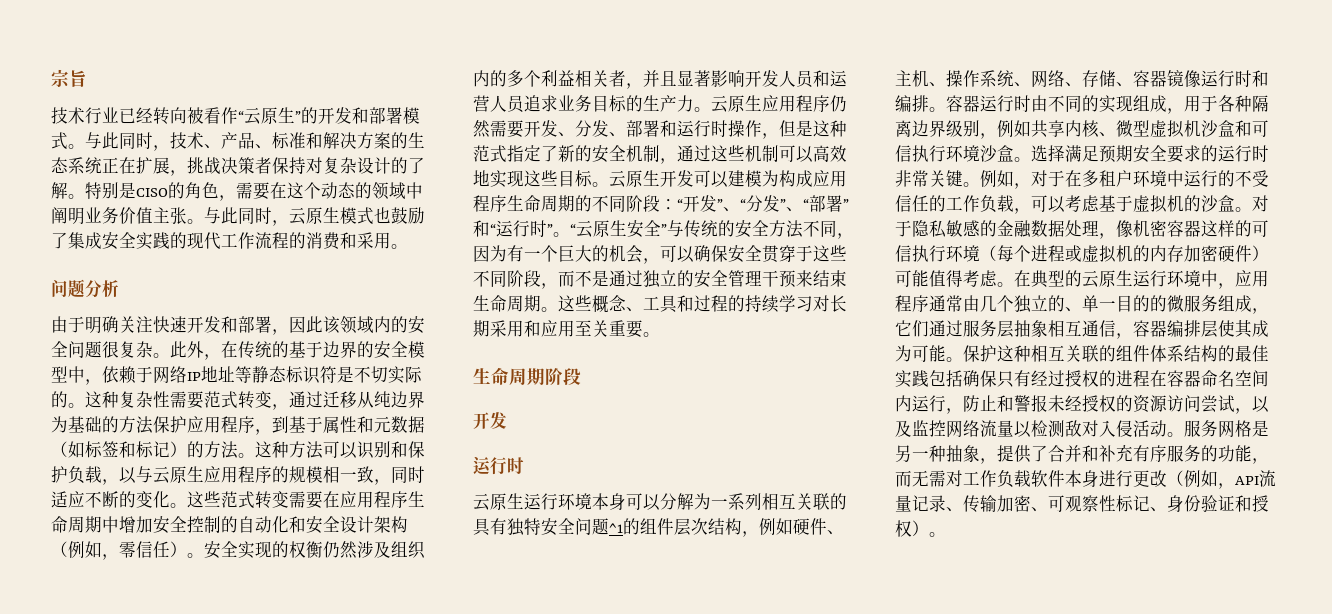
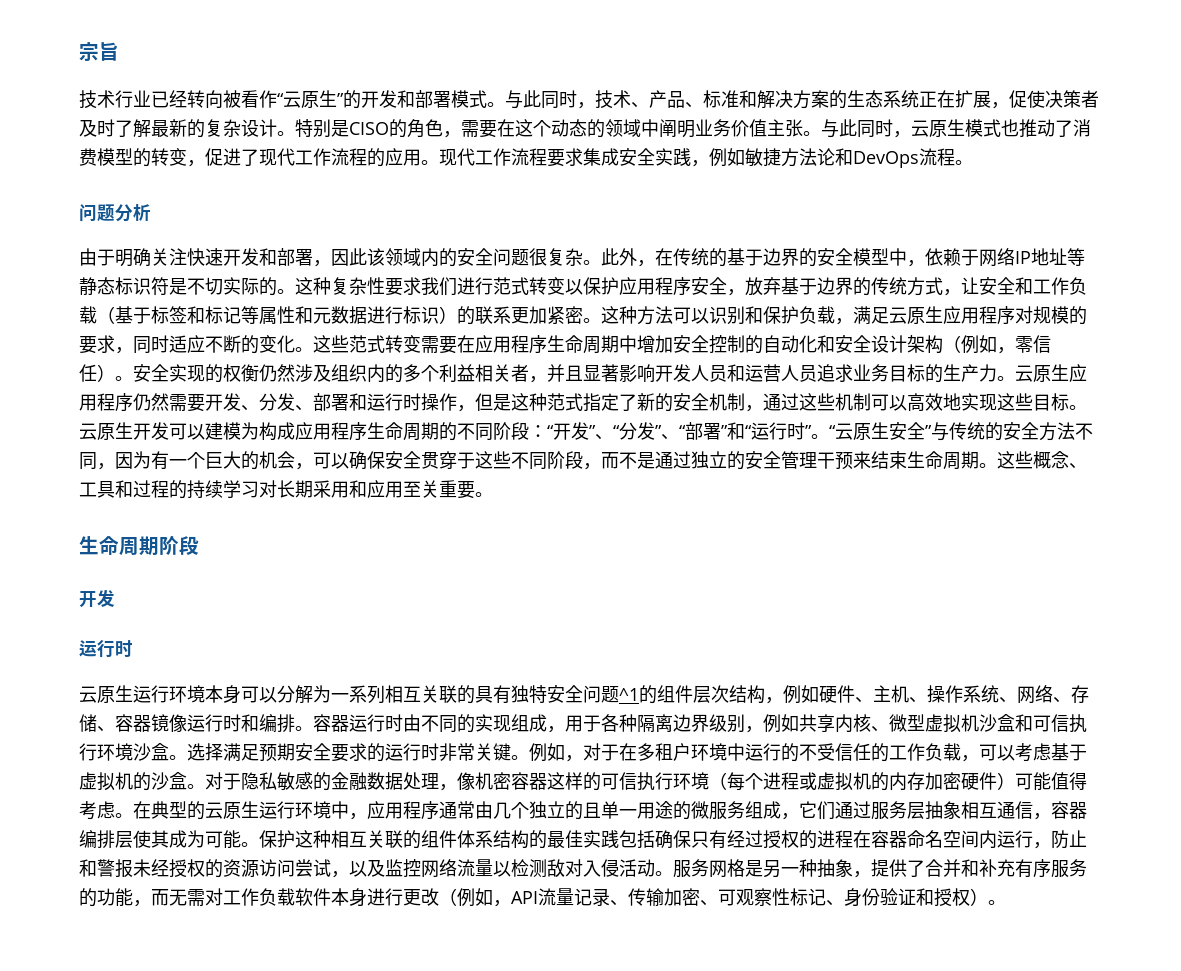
- 与此同时，技术、产品、标准和解决方案的生态系统正在扩展，挑战决策者保持对复杂设计的了解。
+ 与此同时，技术、产品、标准和解决方案的生态系统正在扩展，促使决策者及时了解最新的复杂设计。
- 与此同时，云原生模式也鼓励了集成安全实践的现代工作流程的消费和采用。
+ 与此同时，云原生模式也推动了消费模型的转变，促进了现代工作流程的应用。现代工作流程要求集成安全实践，例如敏捷方法论和DevOps流程。
- 这种复杂性需要范式转变，通过迁移从纯边界为基础的方法保护应用程序，到基于属性和元数据（如标签和标记）的方法。
+ 这种复杂性要求我们进行范式转变以保护应用程序安全，放弃基于边界的传统方式，让安全和工作负载（基于标签和标记等属性和元数据进行标识）的联系更加紧密。
- 这种方法可以识别和保护负载，以与云原生应用程序的规模相一致，同时适应不断的变化。
+ 这种方法可以识别和保护负载，满足云原生应用程序对规模的要求，同时适应不断的变化。
- 在典型的云原生运行环境中，应用程序通常由几个独立的、单一目的的微服务组成，它们通过服务层抽象相互通信，容器编排层使其成为可能。
+ 在典型的云原生运行环境中，应用程序通常由几个独立的且单一用途的微服务组成，它们通过服务层抽象相互通信，容器编排层使其成为可能。

